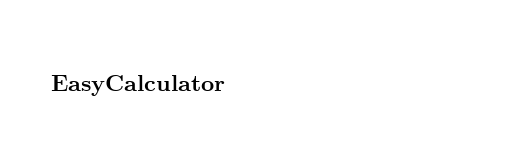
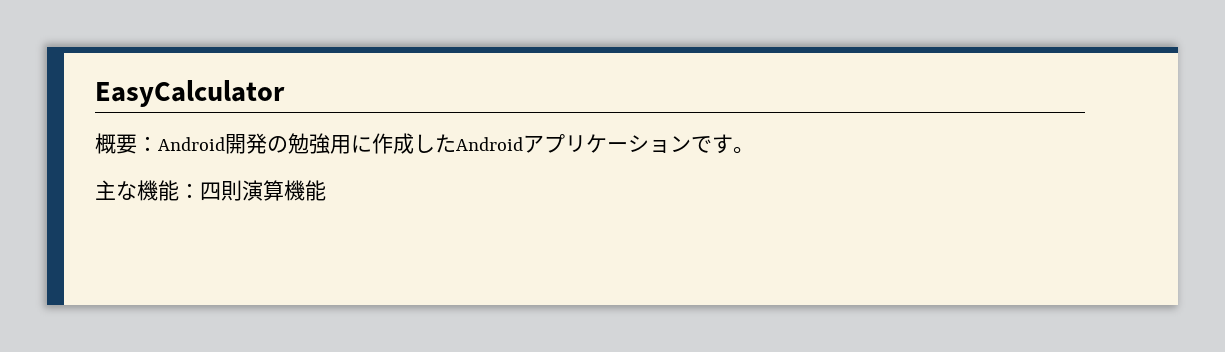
+ 概要：Android開発の勉強用に作成したAndroidアプリケーションです。
+ 主な機能：四則演算機能

